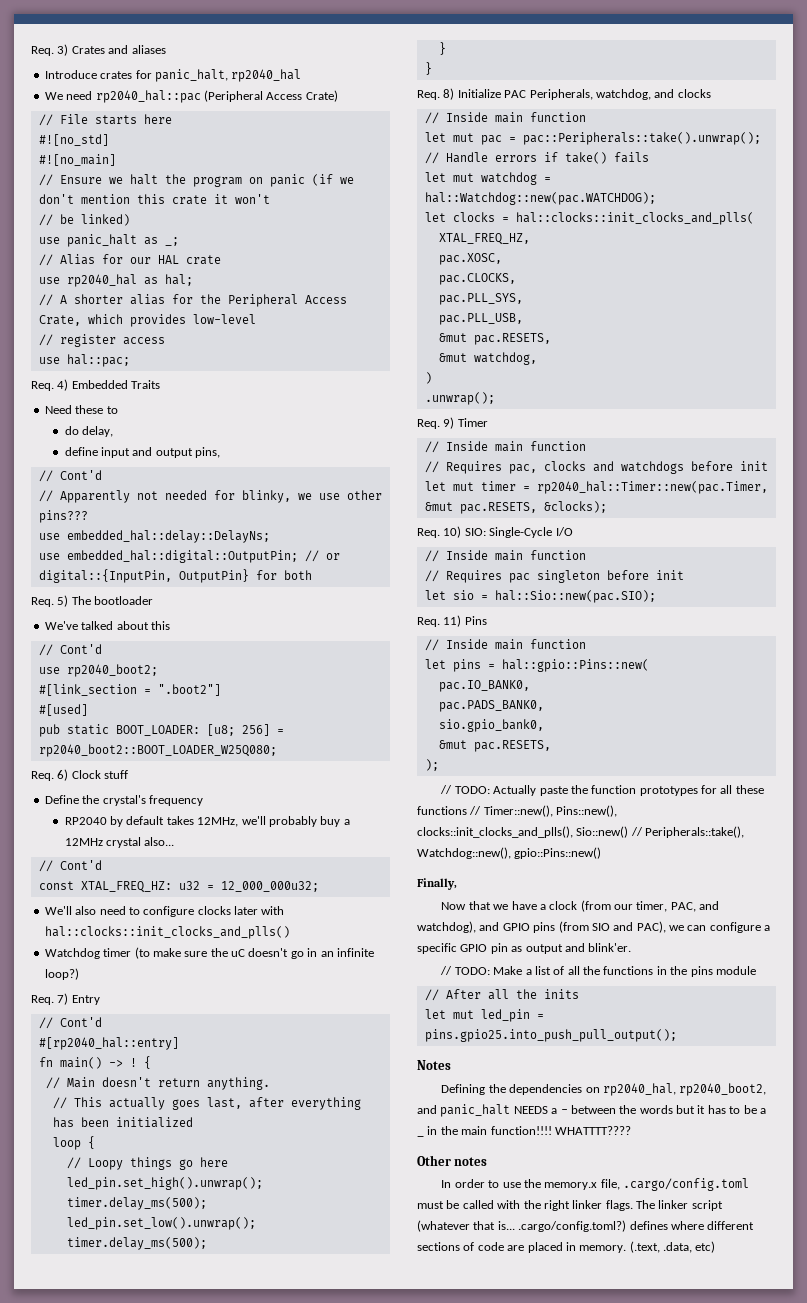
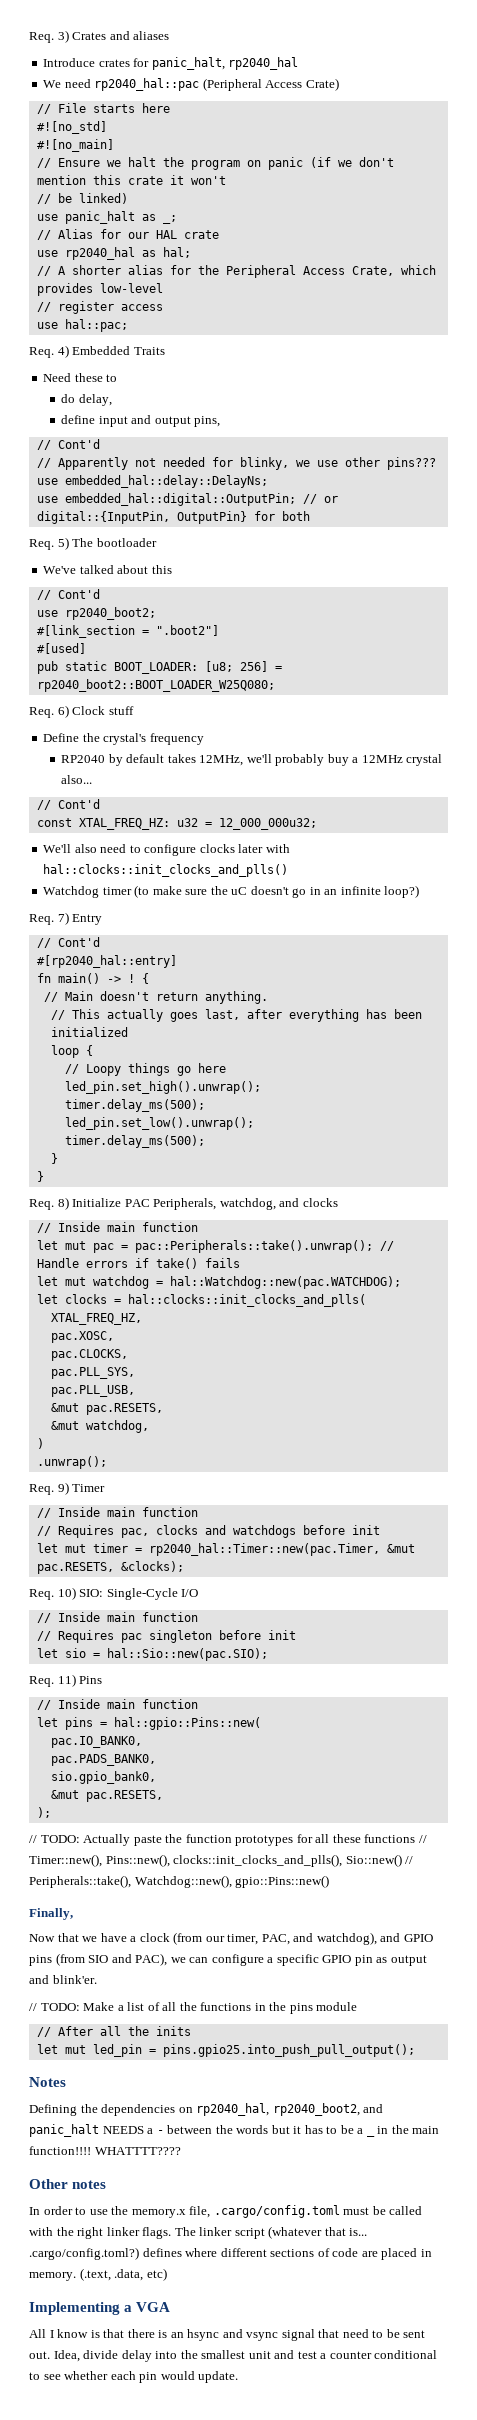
+ Implementing a VGA
+ All I know is that there is an hsync and vsync signal that need to be sent out. Idea, divide delay into the smallest unit and test a counter conditional to see whether each pin would update.

